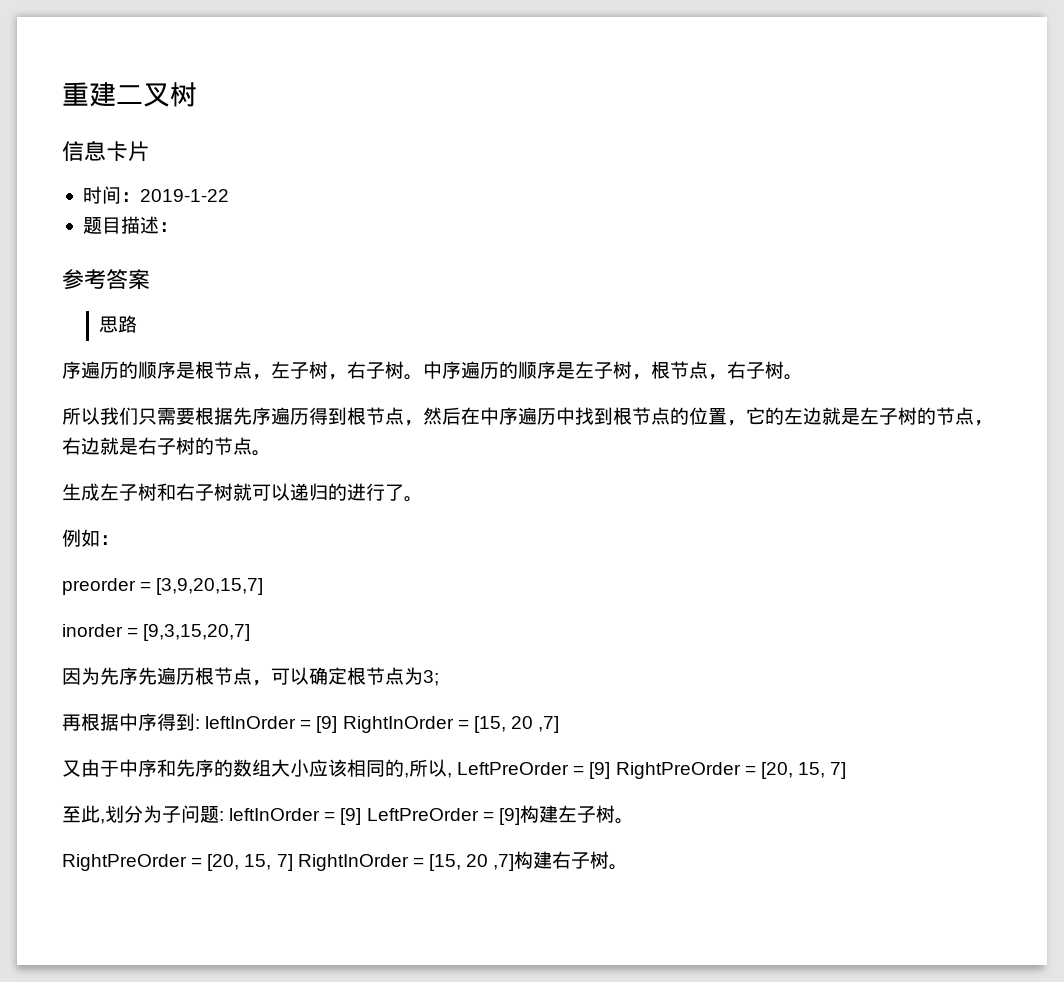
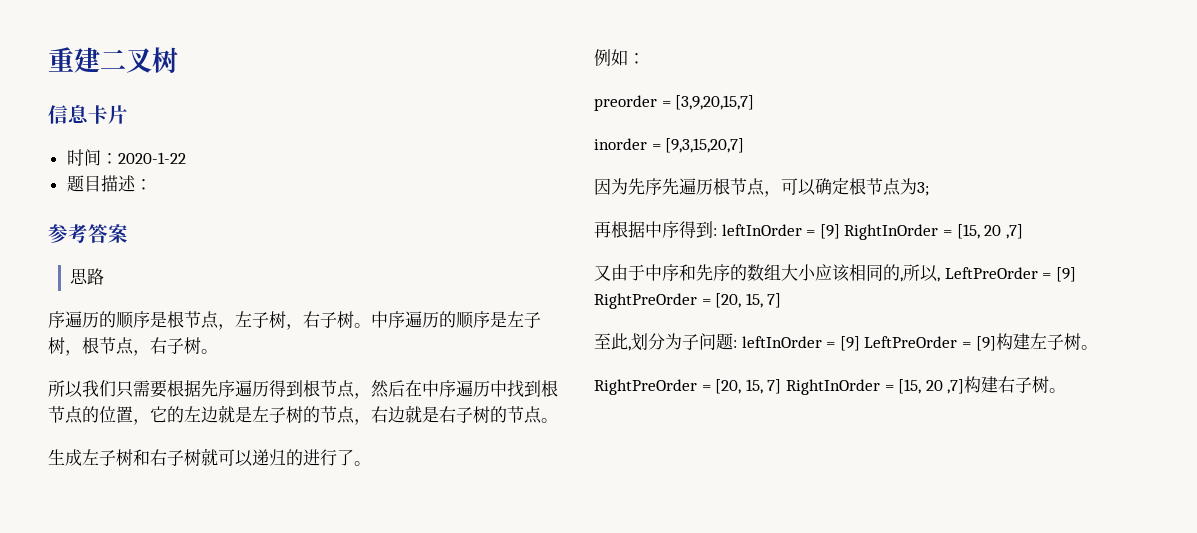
- 时间：2019-1-22
+ 时间：2020-1-22

